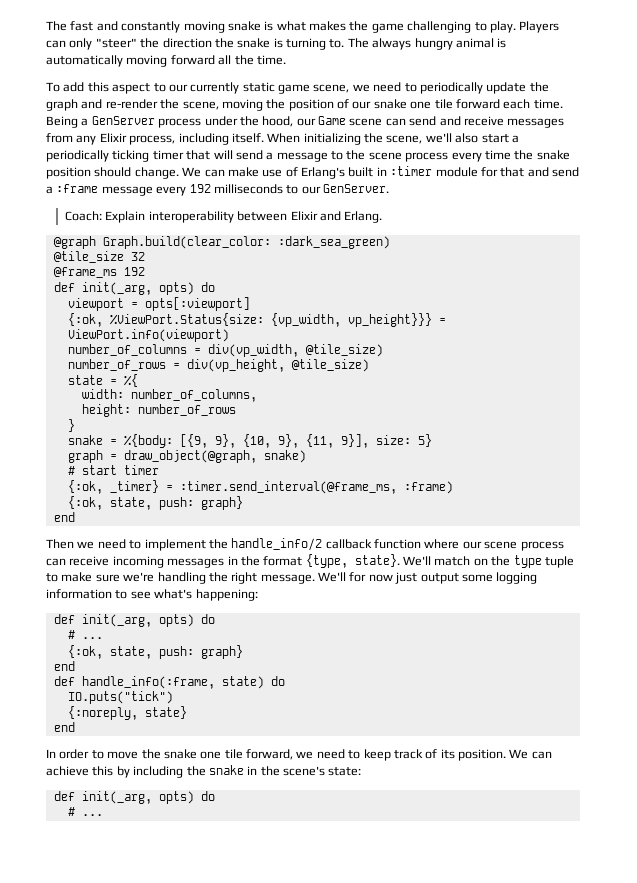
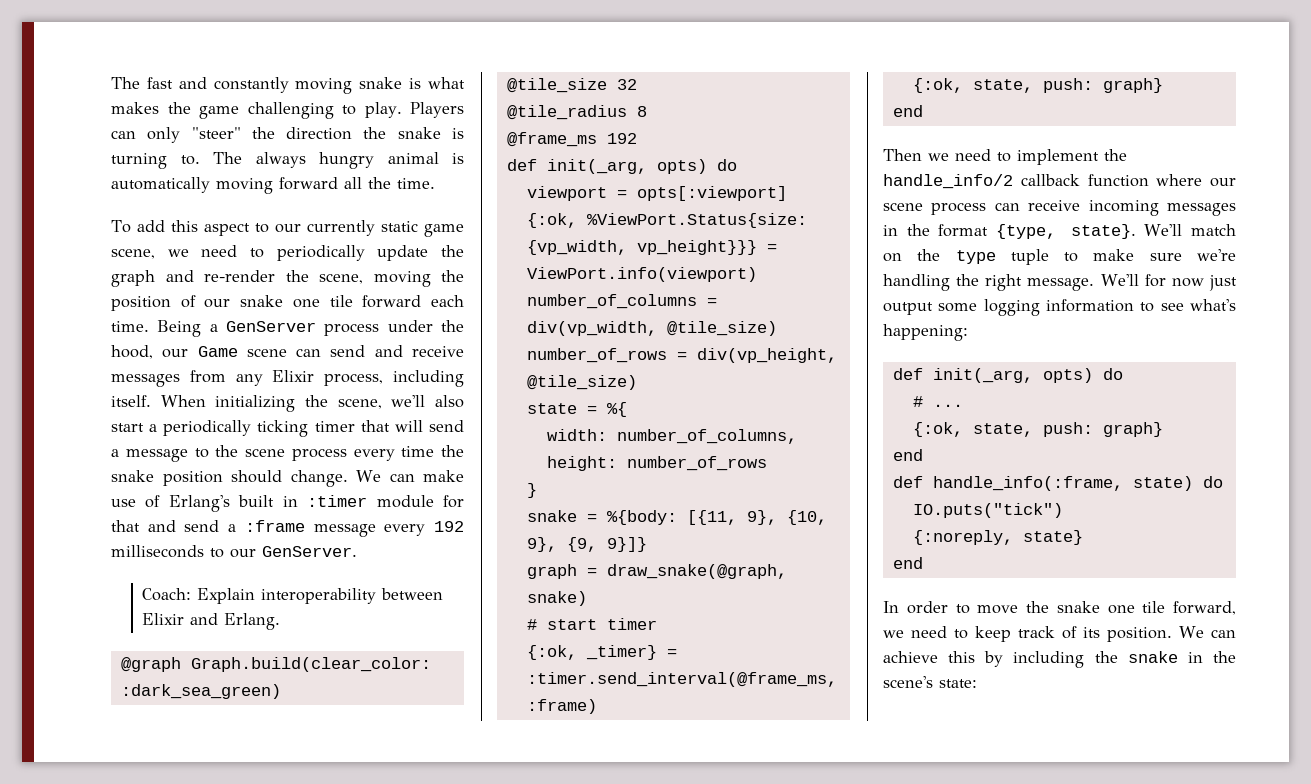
+ @tile_radius 8
- snake = %{body: [{9, 9}, {10, 9}, {11, 9}], size: 5}
+ snake = %{body: [{11, 9}, {10, 9}, {9, 9}]}
- graph = draw_object(@graph, snake)
+ graph = draw_snake(@graph, snake)
  We can achieve this by including the snake in the scene's state:
- def init(_arg, opts) do
- # ...

